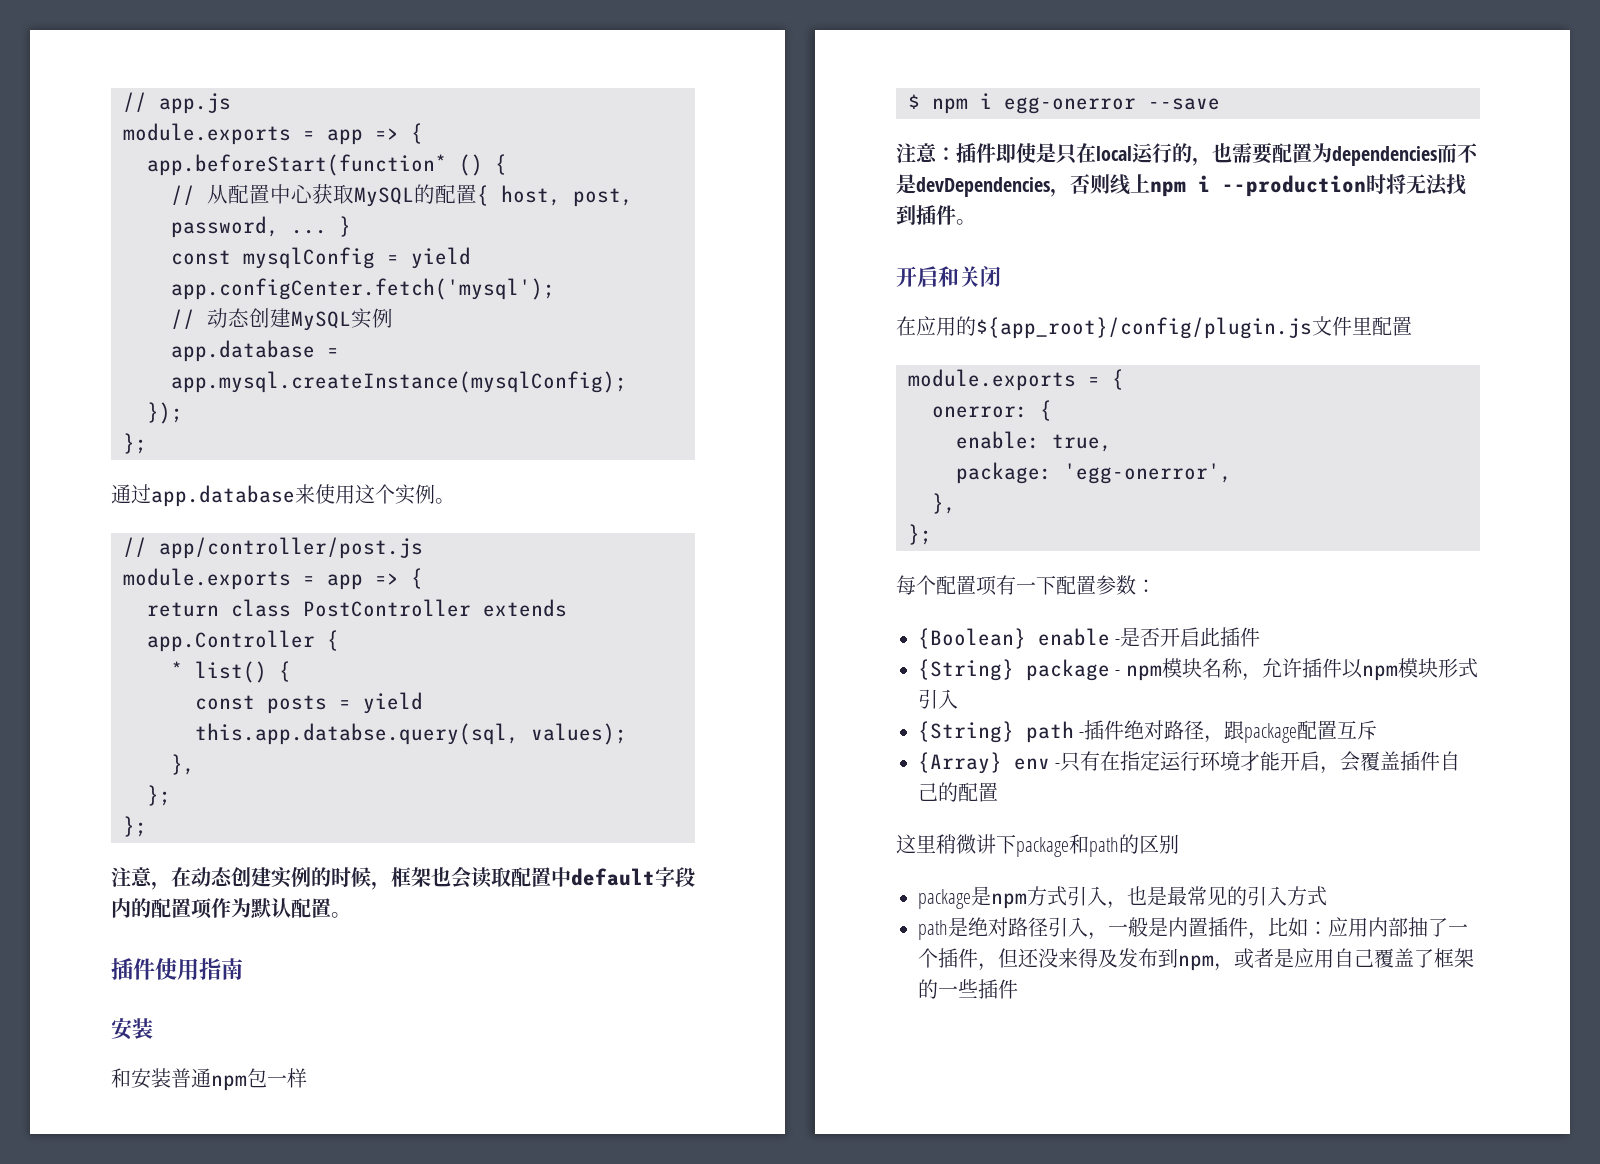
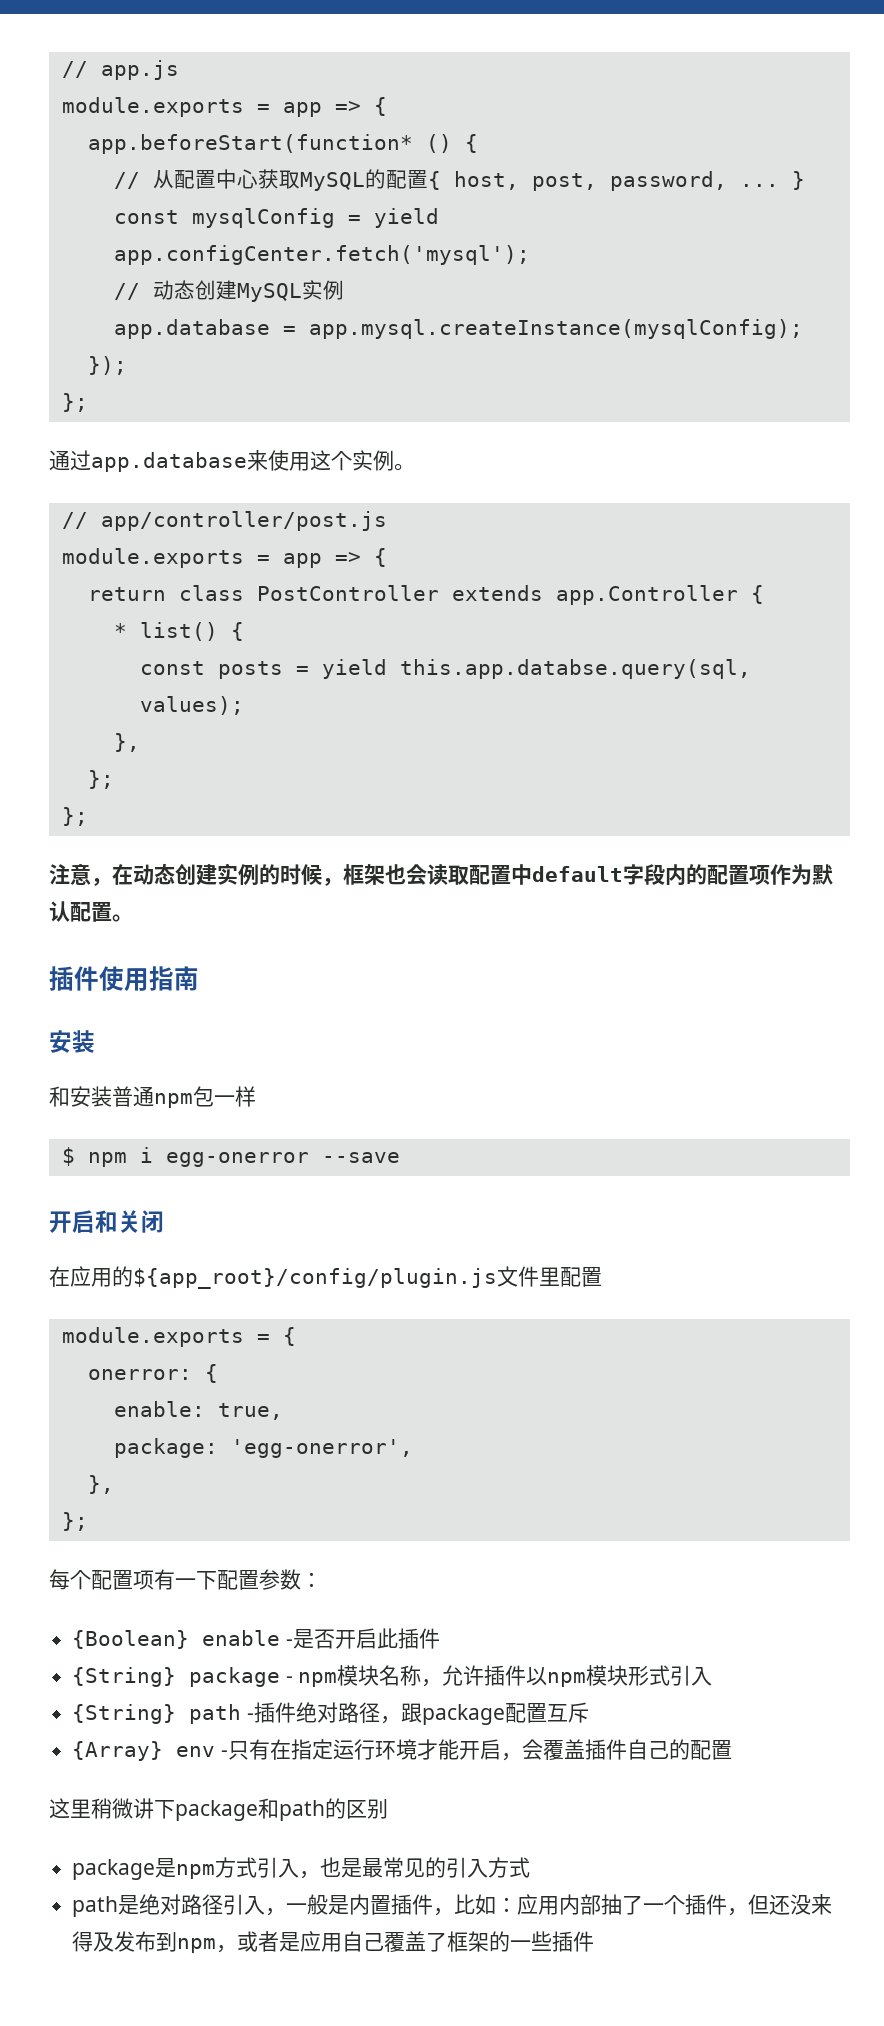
- 注意：插件即使是只在local运行的，也需要配置为dependencies而不是devDependencies，否则线上npm i --production时将无法找到插件。

